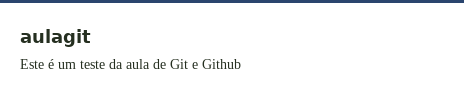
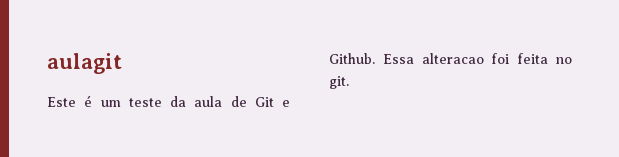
- Este é um teste da aula de Git e Github
+ Este é um teste da aula de Git e Github. Essa alteracao foi feita no git.

